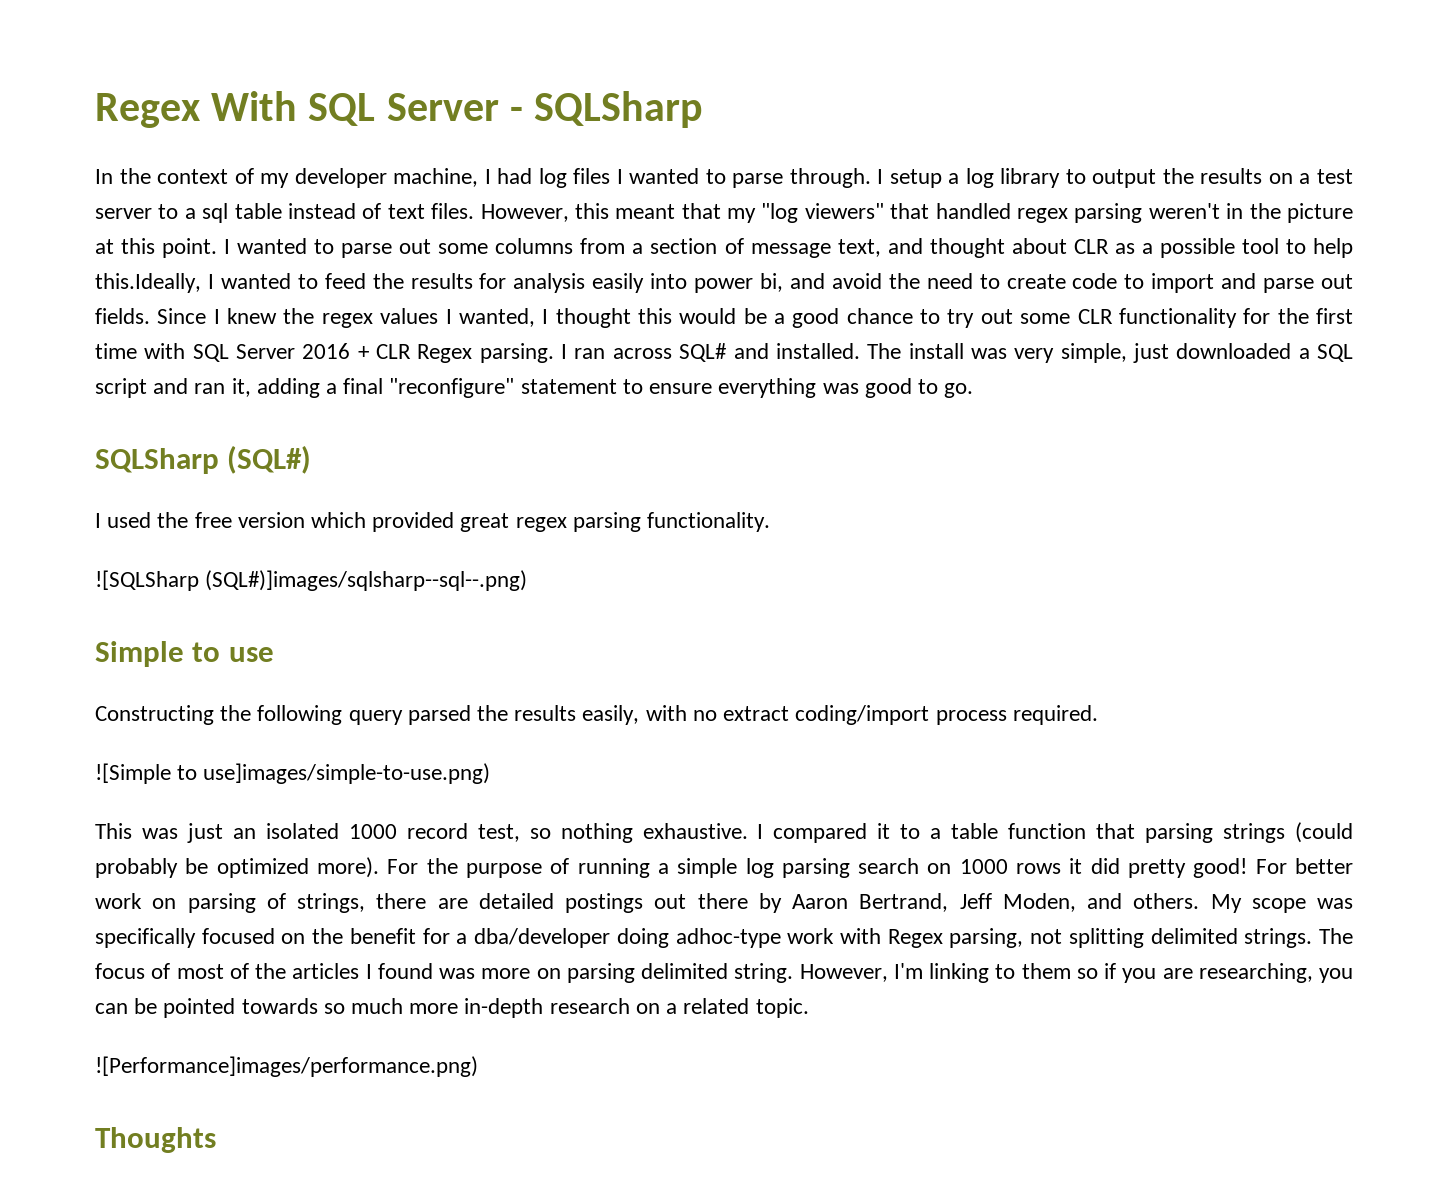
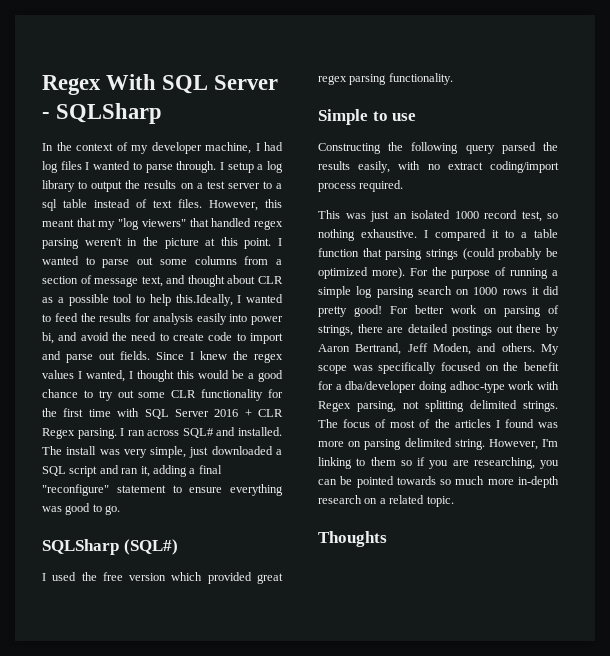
- ![SQLSharp (SQL#)]images/sqlsharp--sql--.png)
- ![Simple to use]images/simple-to-use.png)
- ![Performance]images/performance.png)

